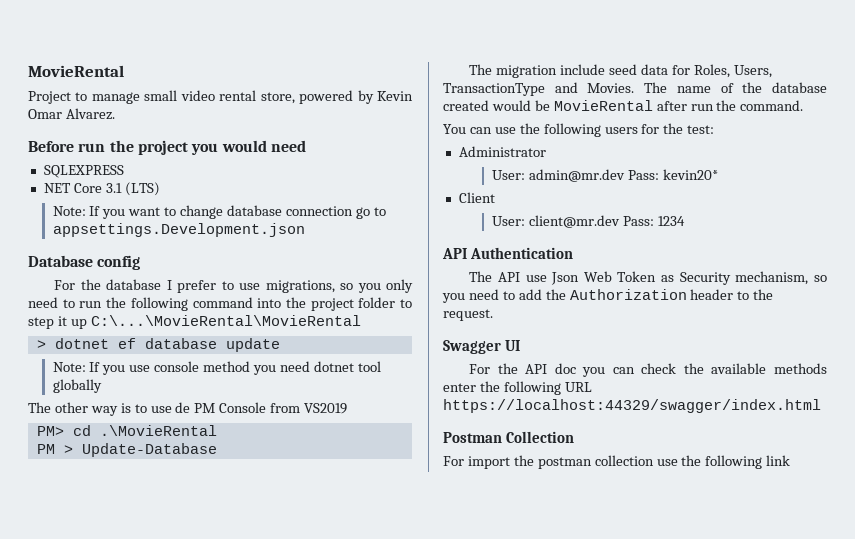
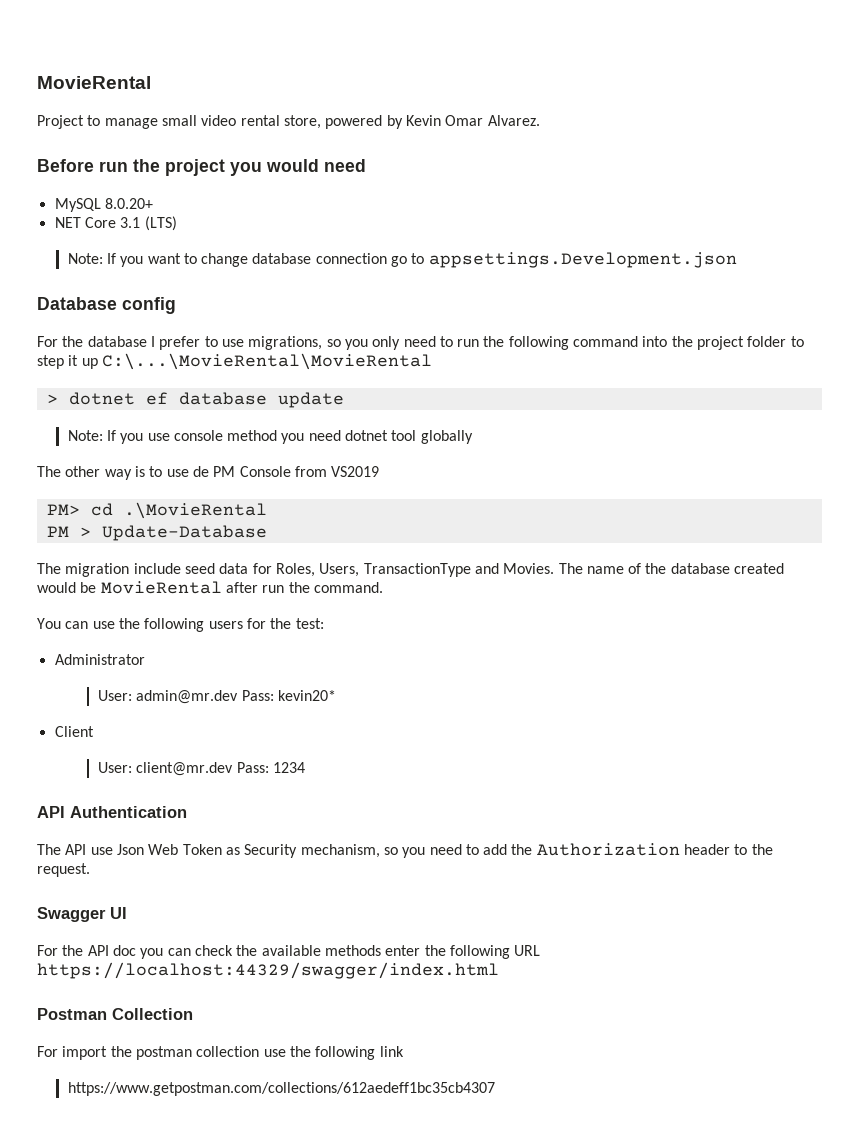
- SQLEXPRESS
+ MySQL 8.0.20+
+ https://www.getpostman.com/collections/612aedeff1bc35cb4307

